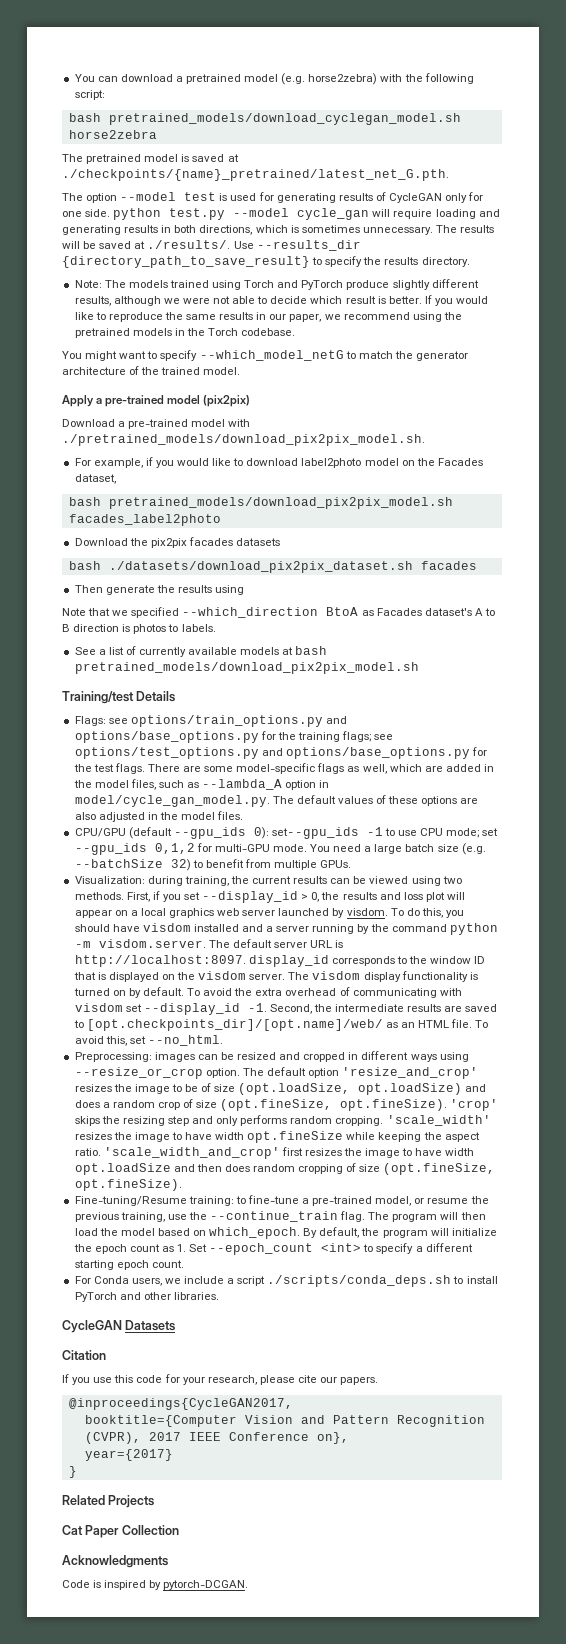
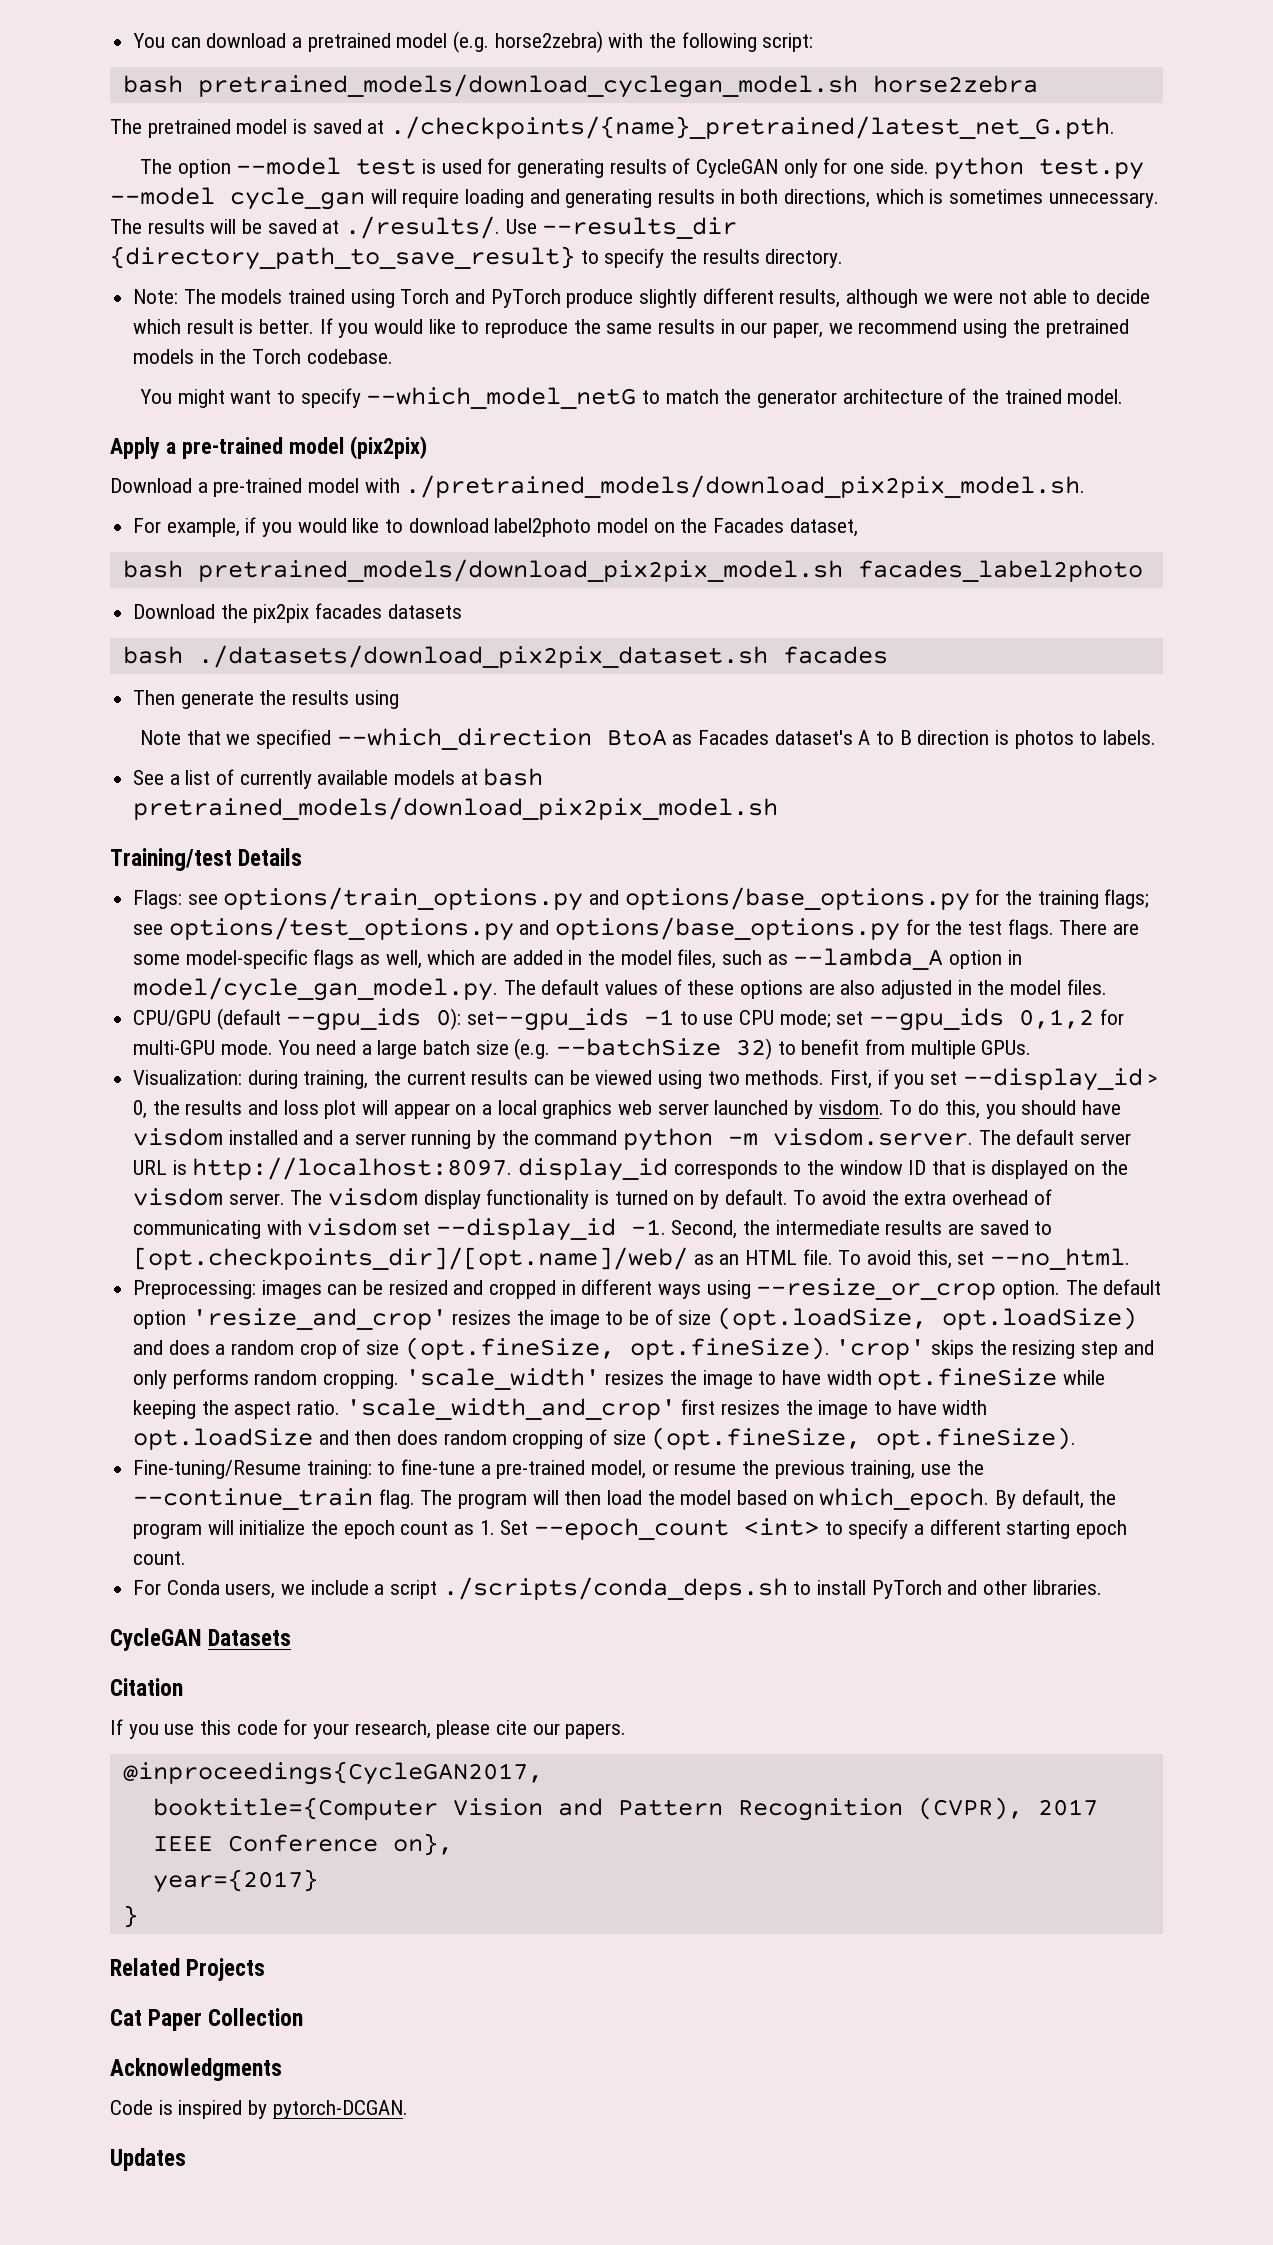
+ Updates

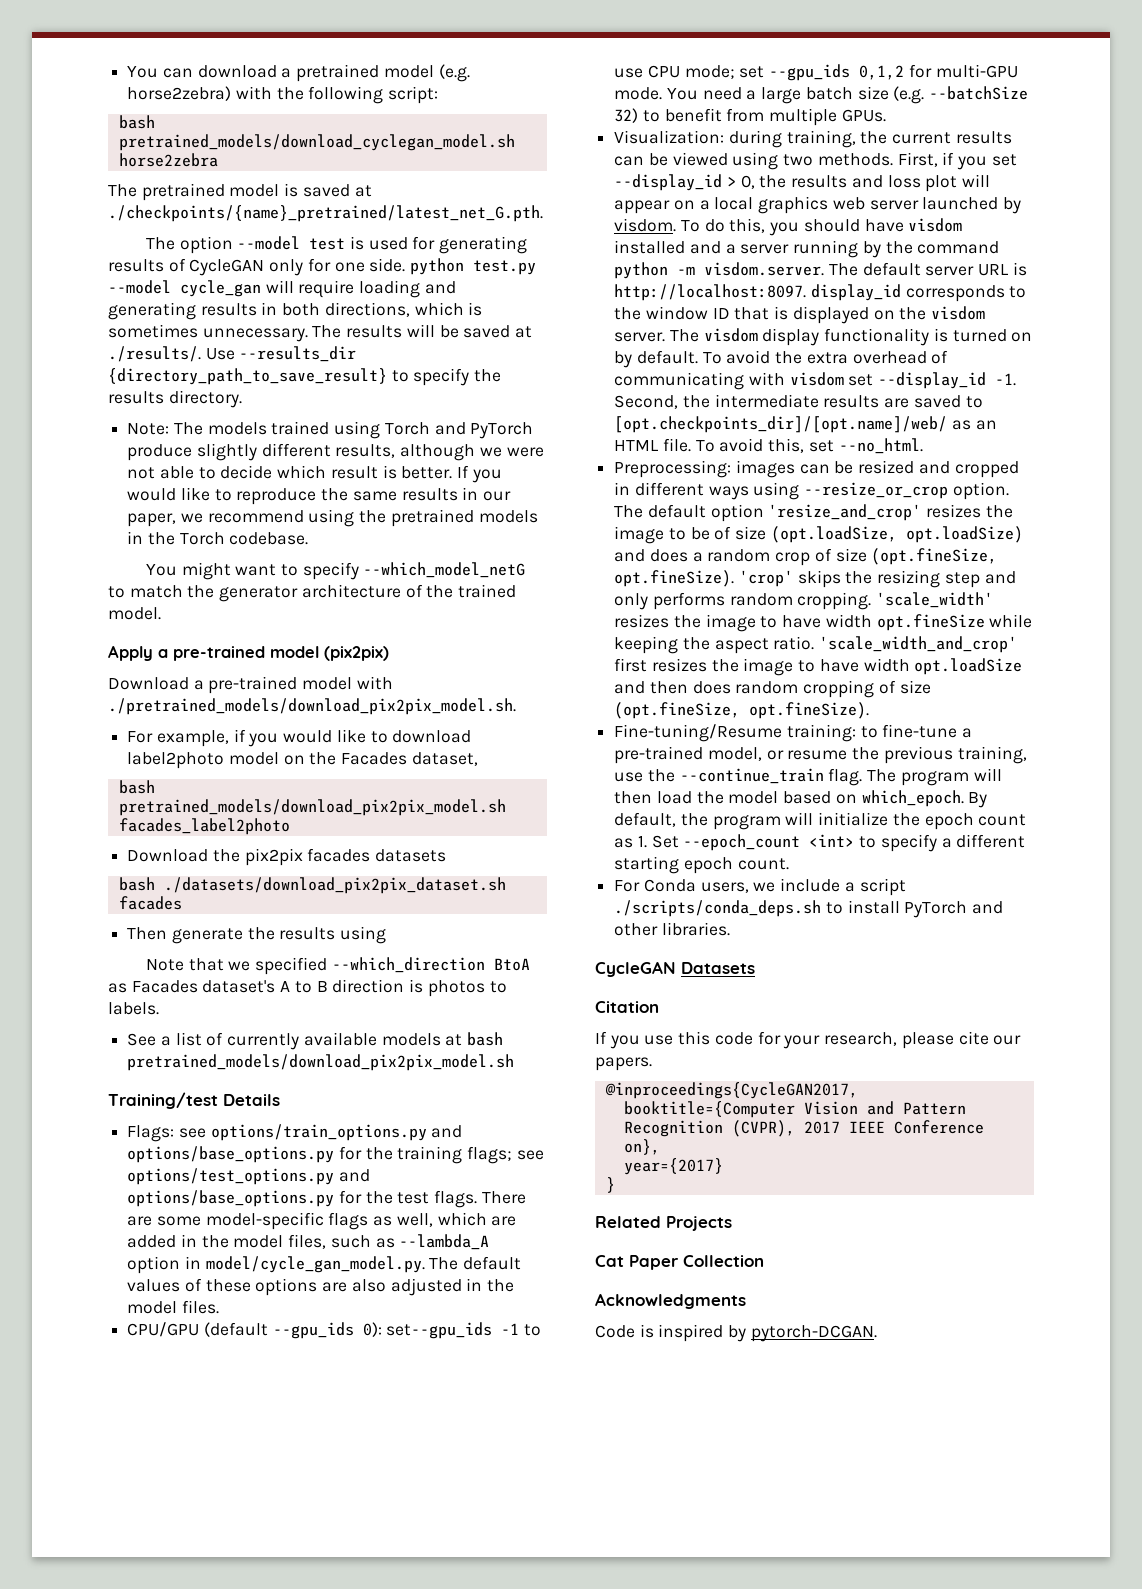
- Updates

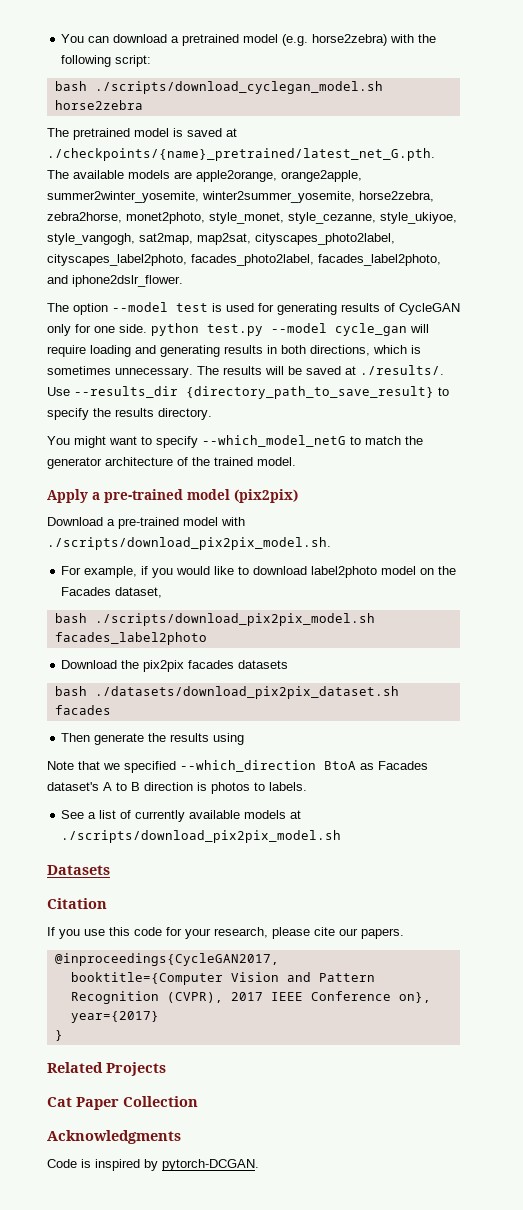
- bash pretrained_models/download_cyclegan_model.sh horse2zebra
+ bash ./scripts/download_cyclegan_model.sh horse2zebra
- The pretrained model is saved at ./checkpoints/{name}_pretrained/latest_net_G.pth.
+ The pretrained model is saved at ./checkpoints/{name}_pretrained/latest_net_G.pth. The available models are apple2orange, orange2apple, summer2winter_yosemite, winter2summer_yosemite, horse2zebra, zebra2horse, monet2photo, style_monet, style_cezanne, style_ukiyoe, style_vangogh, sat2map, map2sat, cityscapes_photo2label, cityscapes_label2photo, facades_photo2label, facades_label2photo, and iphone2dslr_flower.
- Note: The models trained using Torch and PyTorch produce slightly different results, although we were not able to decide which result is better. If you would like to reproduce the same results in our paper, we recommend using the pretrained models in the Torch codebase.
- Download a pre-trained model with ./pretrained_models/download_pix2pix_model.sh.
+ Download a pre-trained model with ./scripts/download_pix2pix_model.sh.
- bash pretrained_models/download_pix2pix_model.sh facades_label2photo
+ bash ./scripts/download_pix2pix_model.sh facades_label2photo
- See a list of currently available models at bash pretrained_models/download_pix2pix_model.sh
- Training/test Details
- Flags: see options/train_options.py and options/base_options.py for the training flags; see options/test_options.py and options/base_options.py for the test flags. There are some model-specific flags as well, which are added in the model files, such as --lambda_A option in model/cycle_gan_model.py. The default values of these options are also adjusted in the model files.
- CPU/GPU (default --gpu_ids 0): set--gpu_ids -1 to use CPU mode; set --gpu_ids 0,1,2 for multi-GPU mode. You need a large batch size (e.g. --batchSize 32) to benefit from multiple GPUs.
- Visualization: during training, the current results can be viewed using two methods. First, if you set --display_id > 0, the results and loss plot will appear on a local graphics web server launched by visdom. To do this, you should have visdom installed and a server running by the command python -m visdom.server. The default server URL is http://localhost:8097. display_id corresponds to the window ID that is displayed on the visdom server. The visdom display functionality is turned on by default. To avoid the extra overhead of communicating with visdom set --display_id -1. Second, the intermediate results are saved to [opt.checkpoints_dir]/[opt.name]/web/ as an HTML file. To avoid this, set --no_html.
- Preprocessing: images can be resized and cropped in different ways using --resize_or_crop option. The default option 'resize_and_crop' resizes the image to be of size (opt.loadSize, opt.loadSize) and does a random crop of size (opt.fineSize, opt.fineSize). 'crop' skips the resizing step and only performs random cropping. 'scale_width' resizes the image to have width opt.fineSize while keeping the aspect ratio. 'scale_width_and_crop' first resizes the image to have width opt.loadSize and then does random cropping of size (opt.fineSize, opt.fineSize).
- Fine-tuning/Resume training: to fine-tune a pre-trained model, or resume the previous training, use the --continue_train flag. The program will then load the model based on which_epoch. By default, the program will initialize the epoch count as 1. Set --epoch_count <int> to specify a different starting epoch count.
- For Conda users, we include a script ./scripts/conda_deps.sh to install PyTorch and other libraries.
- CycleGAN Datasets
+ See a list of currently available models at ./scripts/download_pix2pix_model.sh
+ Datasets

